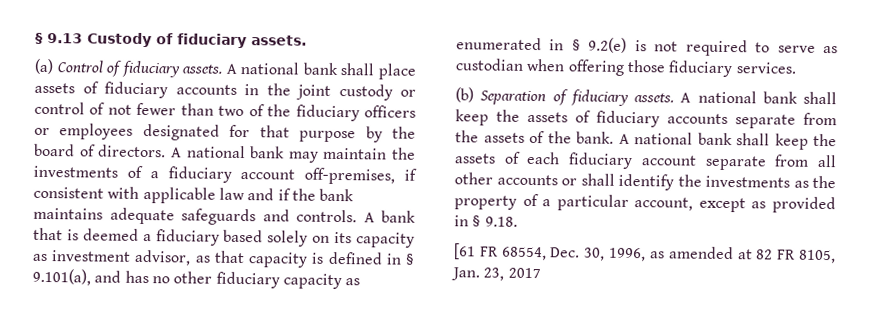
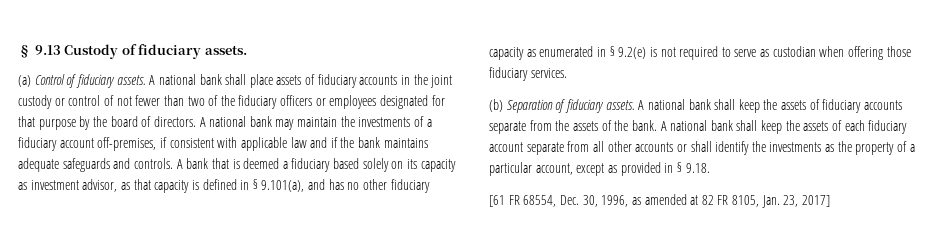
- [61 FR 68554, Dec. 30, 1996, as amended at 82 FR 8105, Jan. 23, 2017
+ [61 FR 68554, Dec. 30, 1996, as amended at 82 FR 8105, Jan. 23, 2017]

